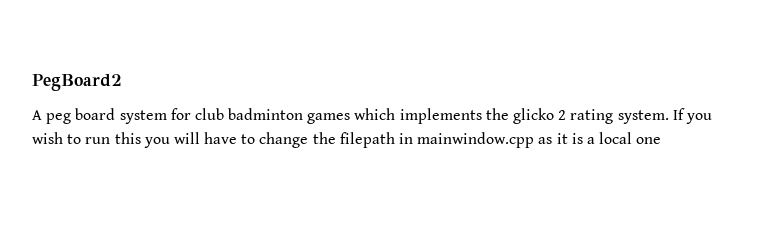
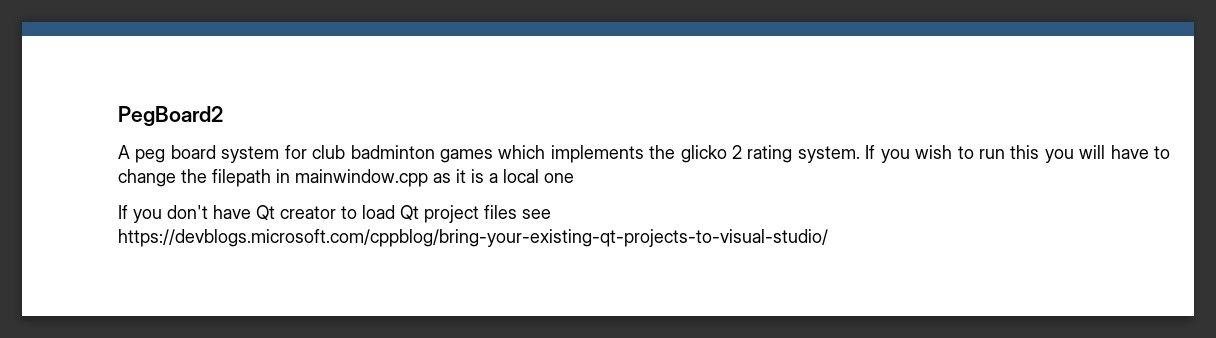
+ If you don't have Qt creator to load Qt project files see https://devblogs.microsoft.com/cppblog/bring-your-existing-qt-projects-to-visual-studio/

